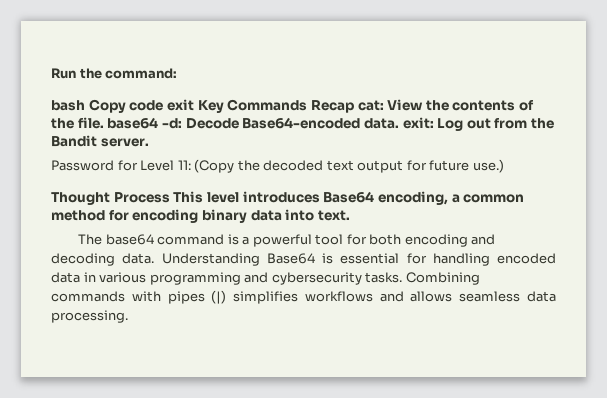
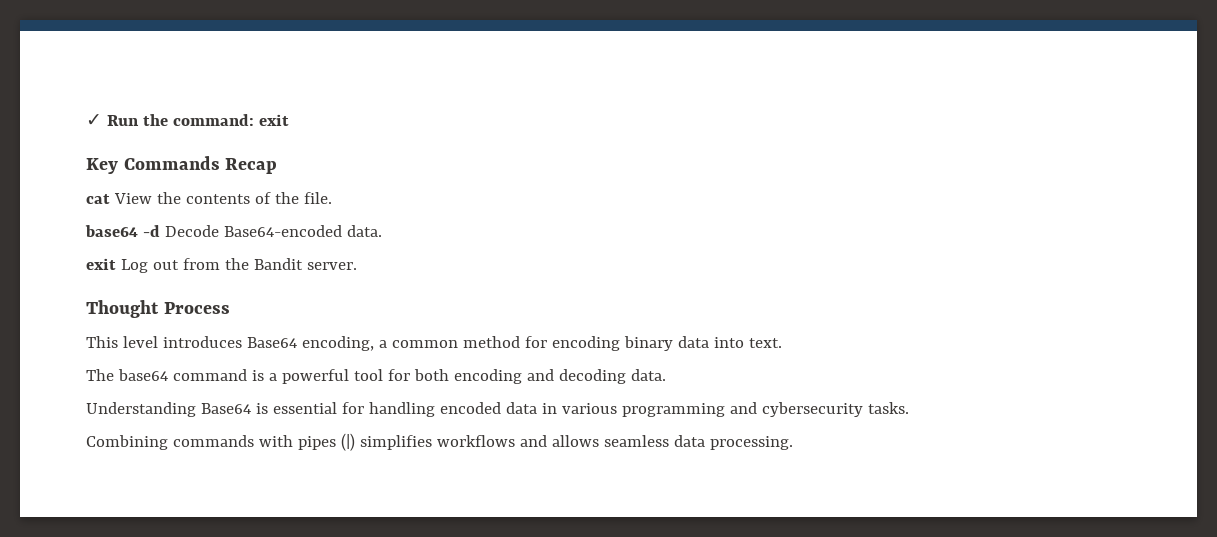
- Run the command:
- bash Copy code exit Key Commands Recap cat: View the contents of the file. base64 -d: Decode Base64-encoded data. exit: Log out from the Bandit server.
+ ✓ Run the command: exit
+ Key Commands Recap
+ cat View the contents of the file.
+ base64 -d Decode Base64-encoded data.
+ exit Log out from the Bandit server.
- Password for Level 11: (Copy the decoded text output for future use.)
- Thought Process This level introduces Base64 encoding, a common method for encoding binary data into text.
+ Thought Process
+ This level introduces Base64 encoding, a common method for encoding binary data into text.
- The base64 command is a powerful tool for both encoding and decoding data. Understanding Base64 is essential for handling encoded data in various programming and cybersecurity tasks. Combining commands with pipes (|) simplifies workflows and allows seamless data processing.
+ The base64 command is a powerful tool for both encoding and decoding data.
+ Understanding Base64 is essential for handling encoded data in various programming and cybersecurity tasks.
+ Combining commands with pipes (|) simplifies workflows and allows seamless data processing.

